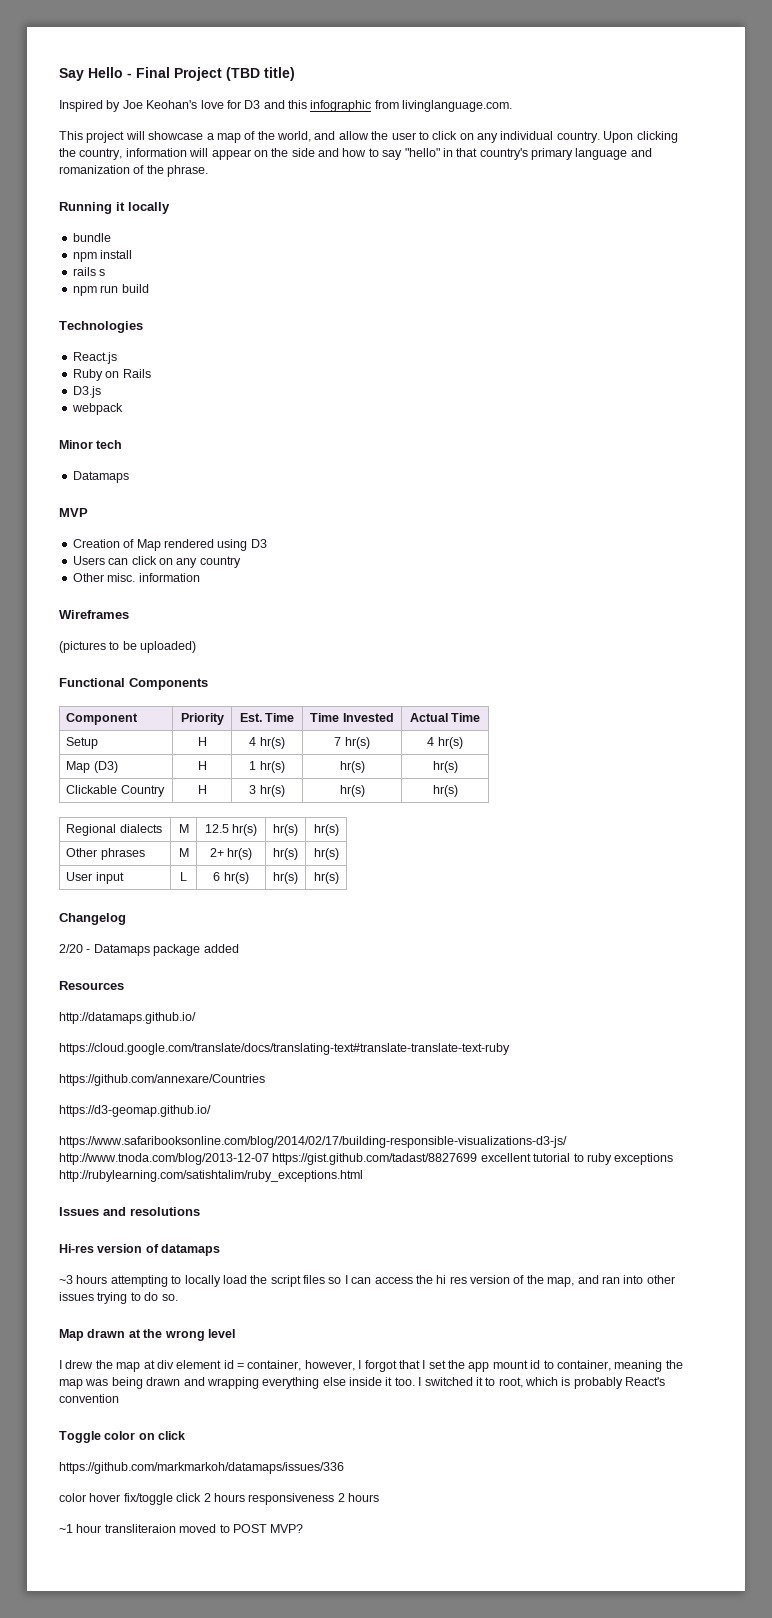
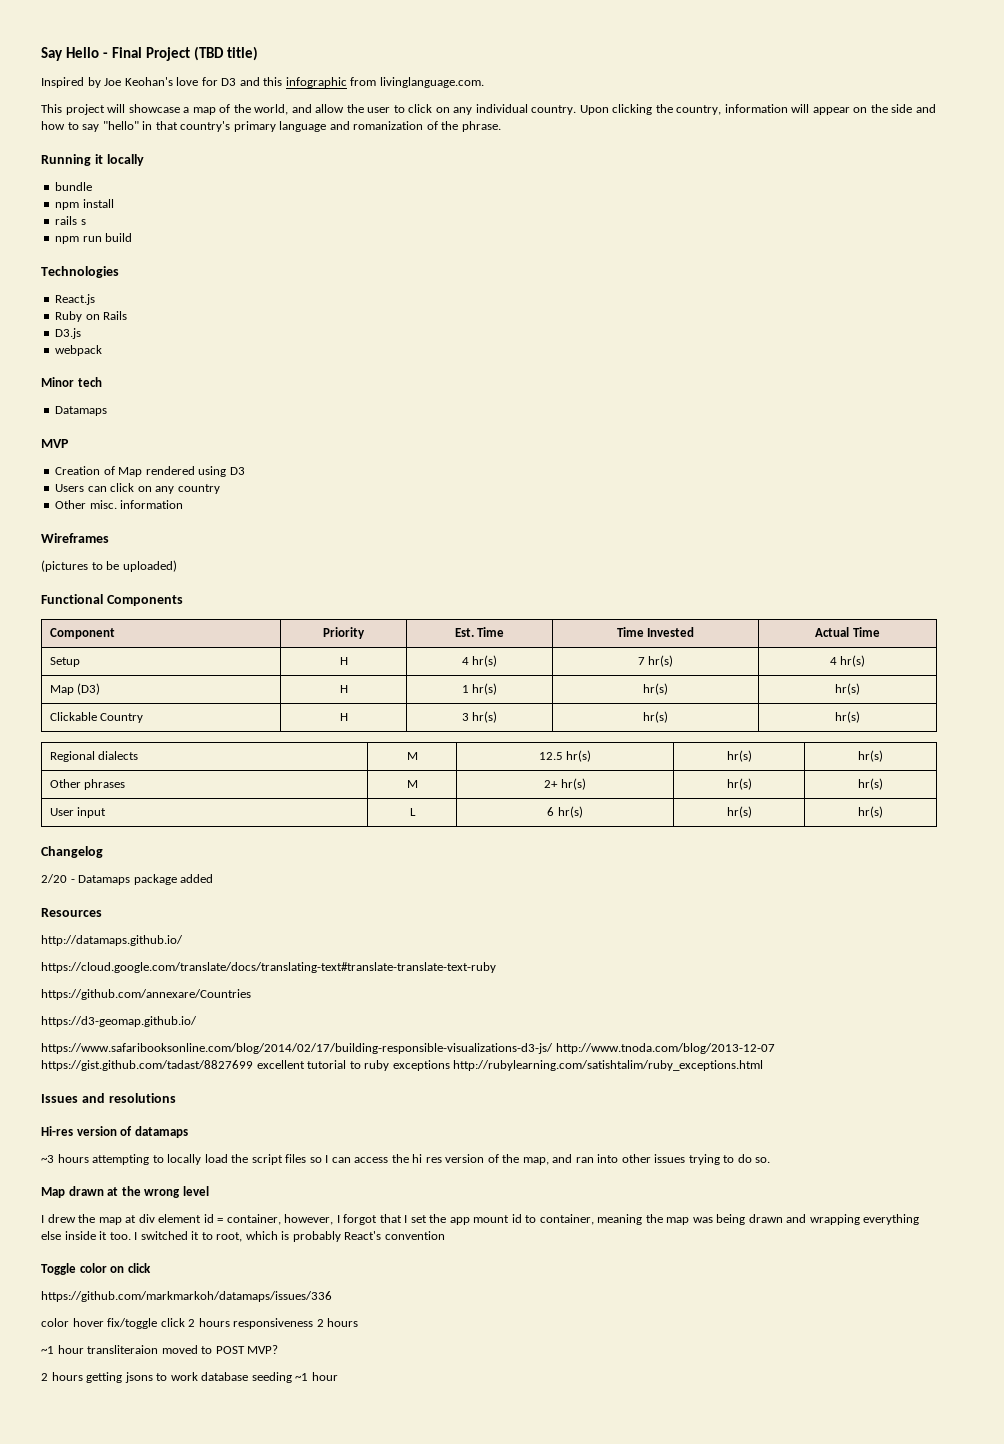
+ 2 hours getting jsons to work database seeding ~1 hour

